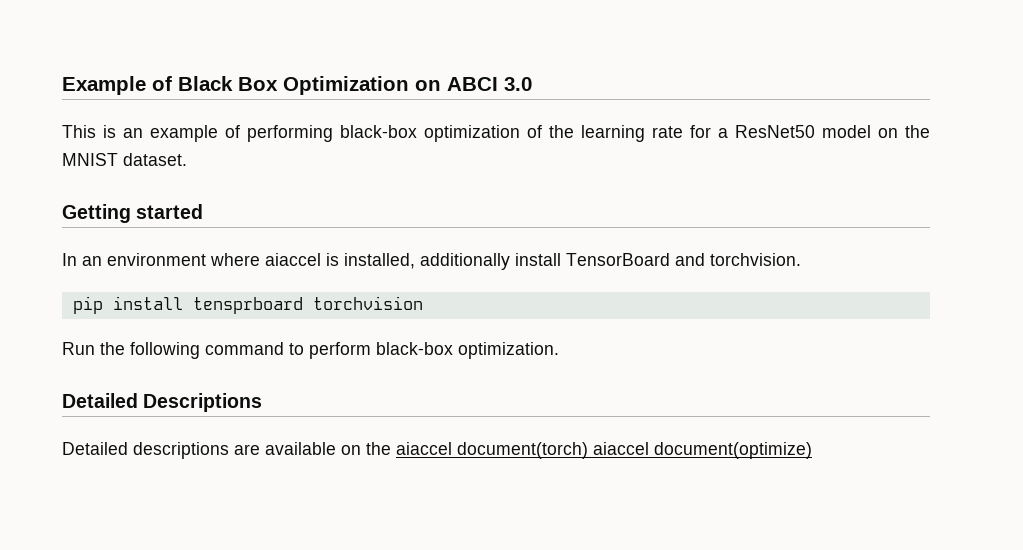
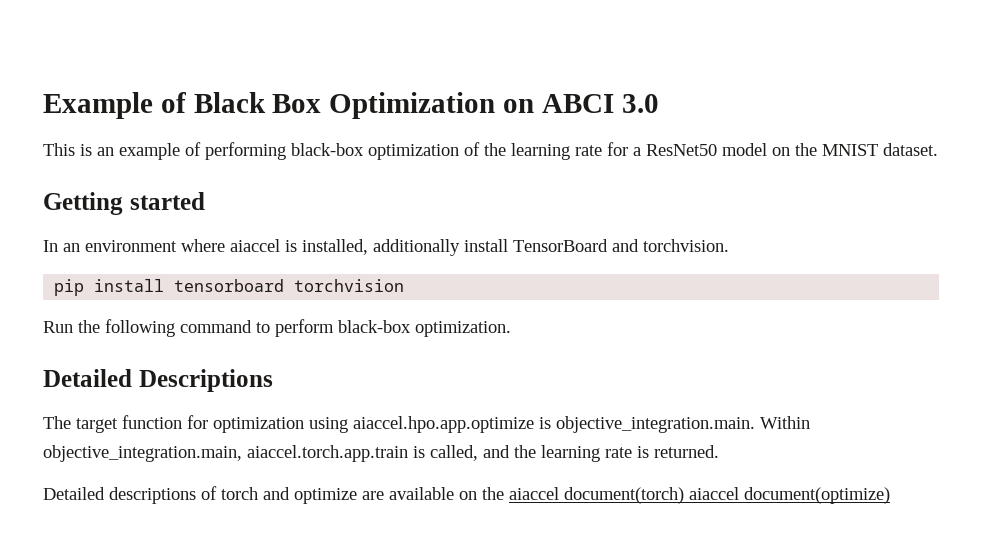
- pip install tensprboard torchvision
+ pip install tensorboard torchvision
- Detailed descriptions are available on the aiaccel document(torch) aiaccel document(optimize)
+ The target function for optimization using aiaccel.hpo.app.optimize is objective_integration.main. Within objective_integration.main, aiaccel.torch.app.train is called, and the learning rate is returned.
+ Detailed descriptions of torch and optimize are available on the aiaccel document(torch) aiaccel document(optimize)

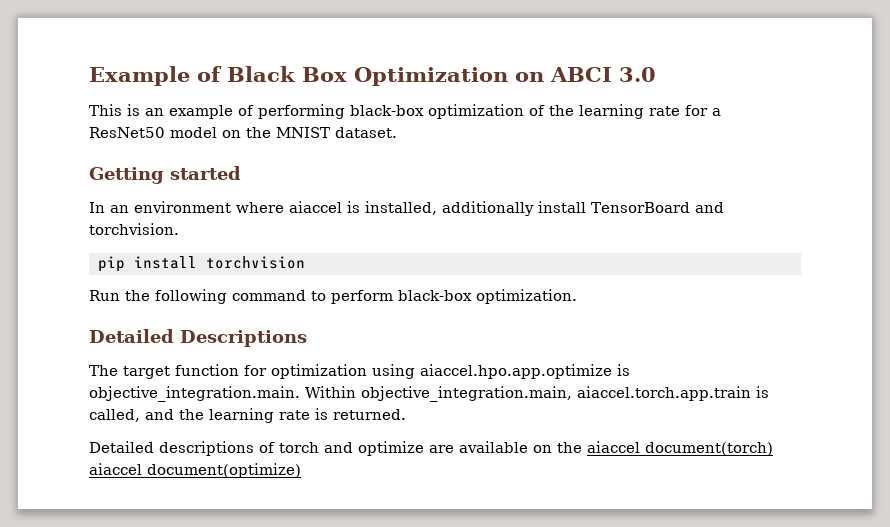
- pip install tensorboard torchvision
+ pip install torchvision

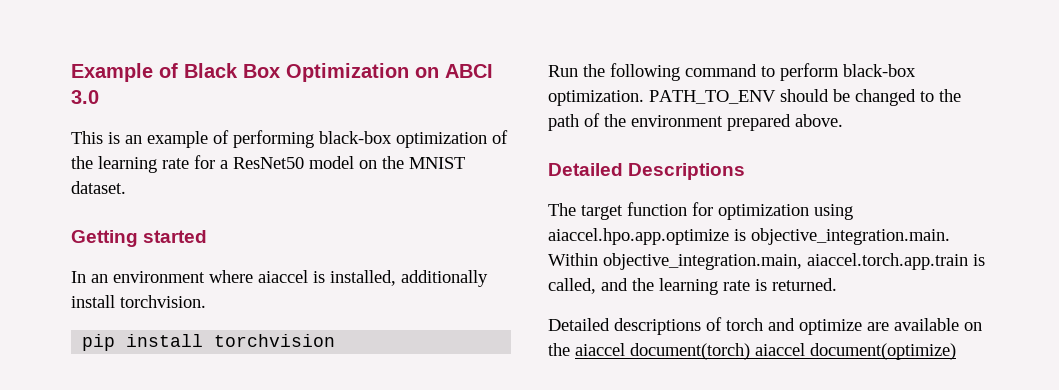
- In an environment where aiaccel is installed, additionally install TensorBoard and torchvision.
+ In an environment where aiaccel is installed, additionally install torchvision.
+ PATH_TO_ENV should be changed to the path of the environment prepared above.

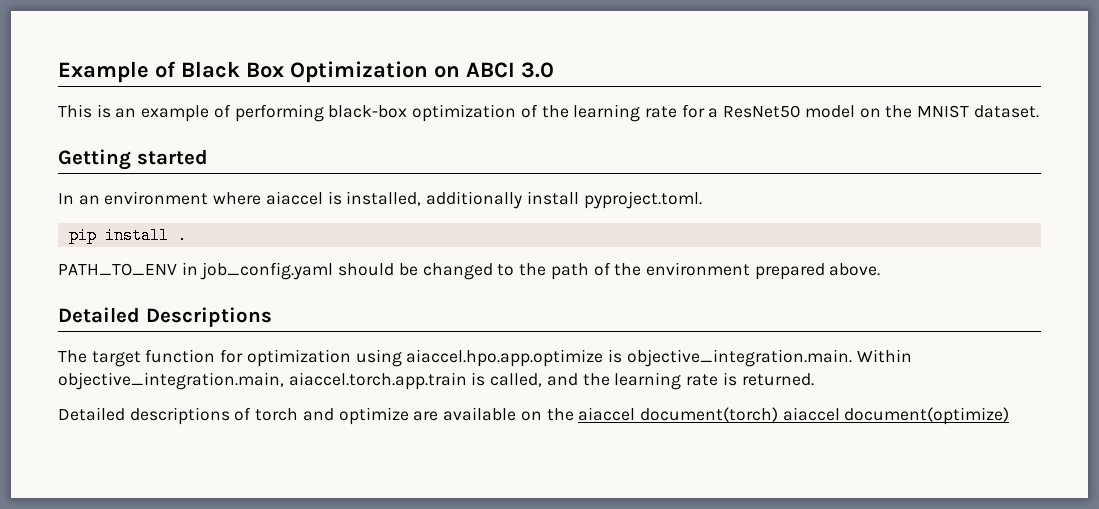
- In an environment where aiaccel is installed, additionally install torchvision.
+ In an environment where aiaccel is installed, additionally install pyproject.toml.
- pip install torchvision
- Run the following command to perform black-box optimization. PATH_TO_ENV should be changed to the path of the environment prepared above.
+ pip install .
+ PATH_TO_ENV in job_config.yaml should be changed to the path of the environment prepared above.

